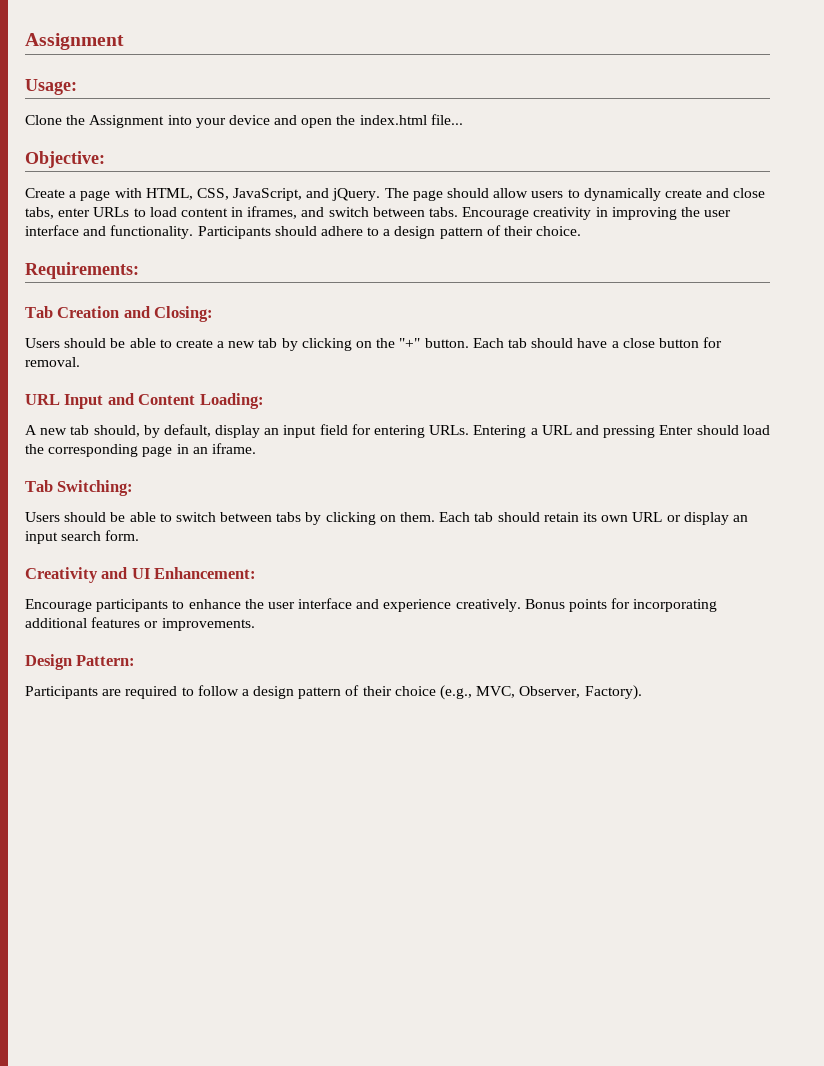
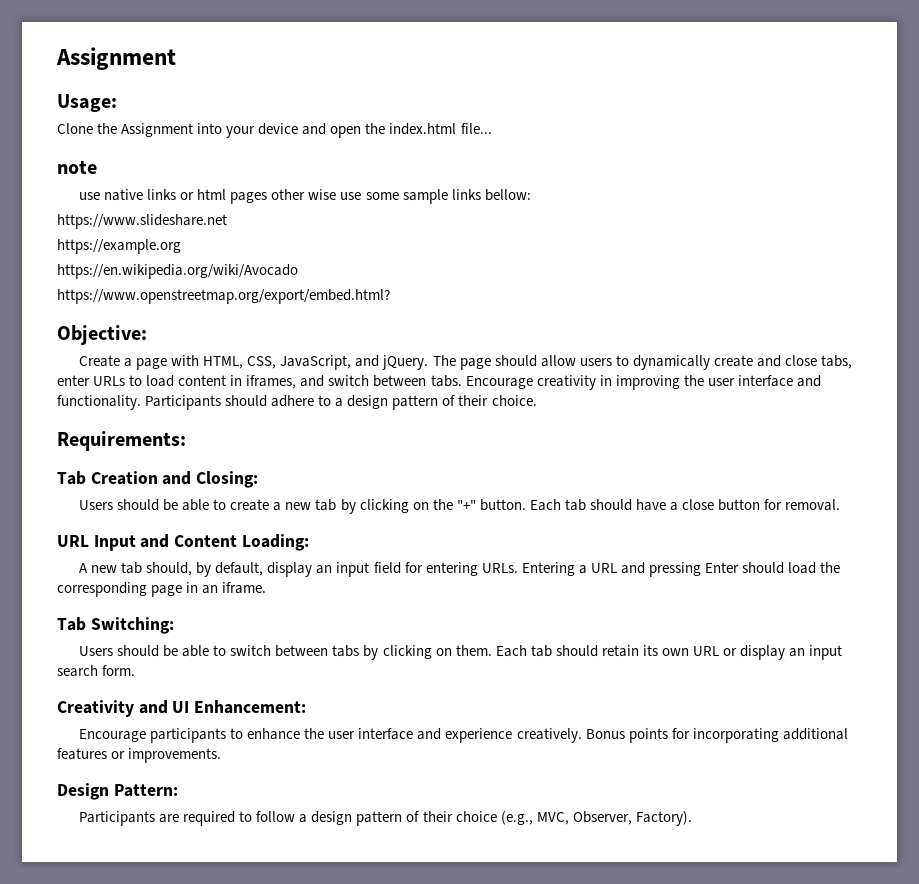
+ note
+ use native links or html pages other wise use some sample links bellow:
+ https://www.slideshare.net
+ https://example.org
+ https://en.wikipedia.org/wiki/Avocado
+ https://www.openstreetmap.org/export/embed.html?

